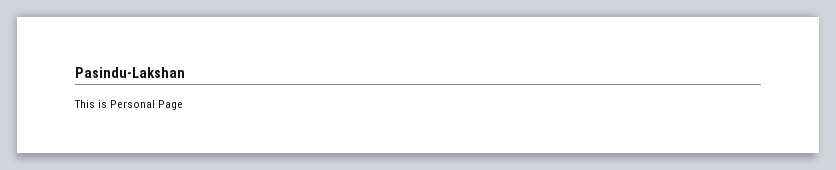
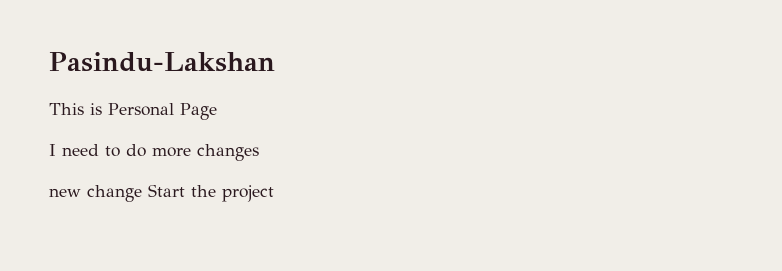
+ I need to do more changes
+ new change Start the project

